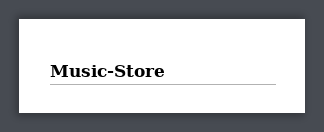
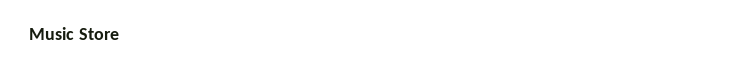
- Music-Store
+ Music Store

